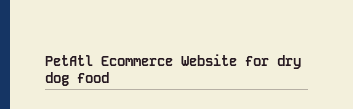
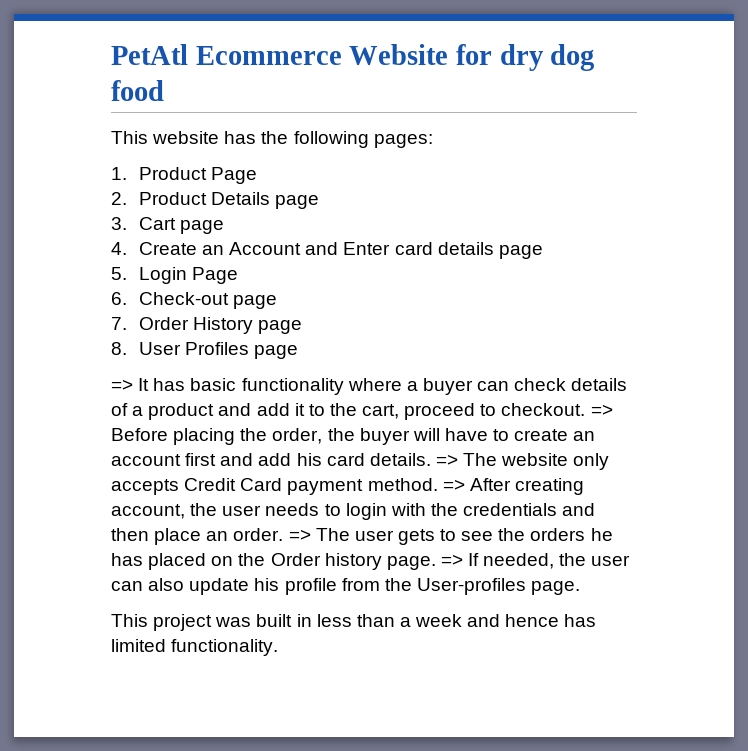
+ This website has the following pages:
+ 1. Product Page
+ 2. Product Details page
+ 3. Cart page
+ 4. Create an Account and Enter card details page
+ 5. Login Page
+ 6. Check-out page
+ 7. Order History page
+ 8. User Profiles page
+ => It has basic functionality where a buyer can check details of a product and add it to the cart, proceed to checkout. => Before placing the order, the buyer will have to create an account first and add his card details. => The website only accepts Credit Card payment method. => After creating account, the user needs to login with the credentials and then place an order. => The user gets to see the orders he has placed on the Order history page. => If needed, the user can also update his profile from the User-profiles page.
+ This project was built in less than a week and hence has limited functionality.

